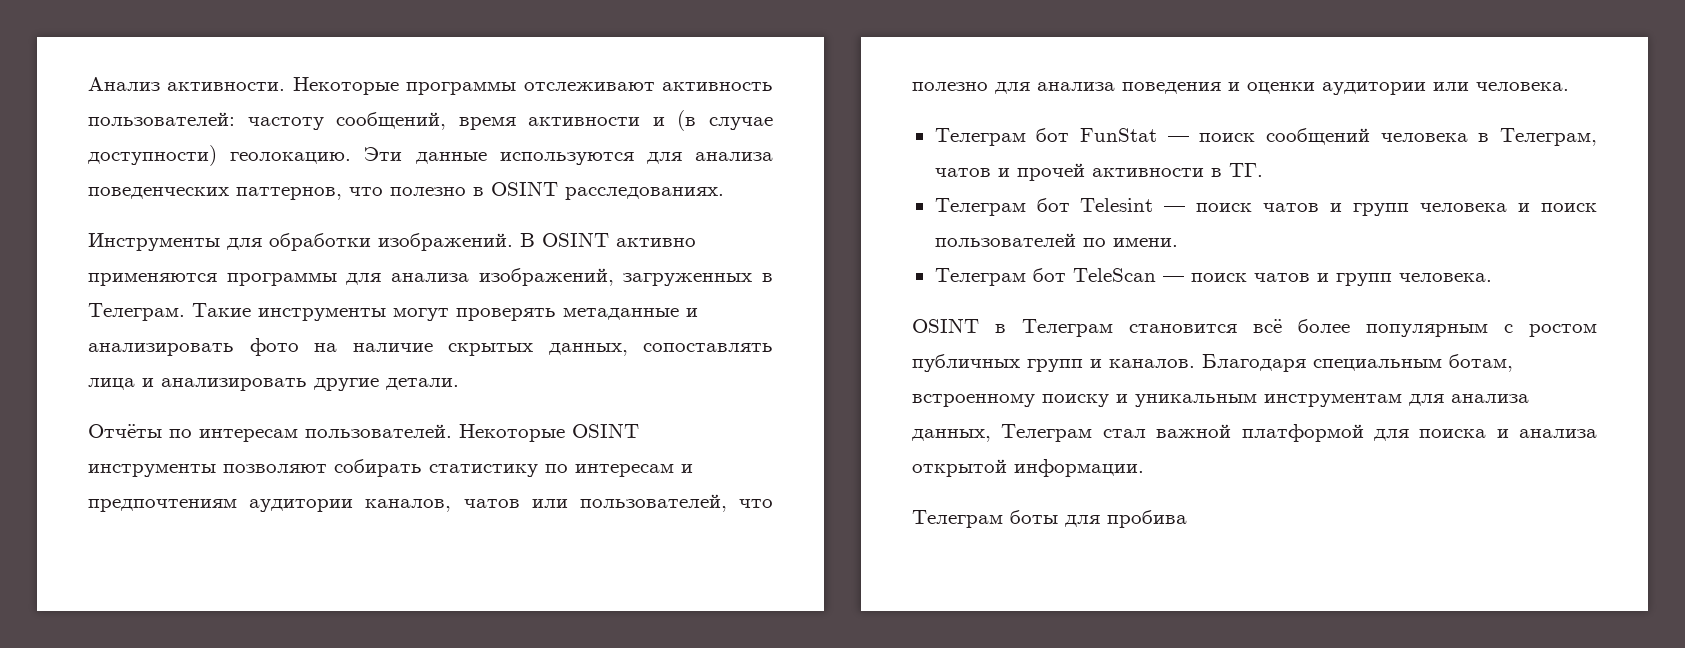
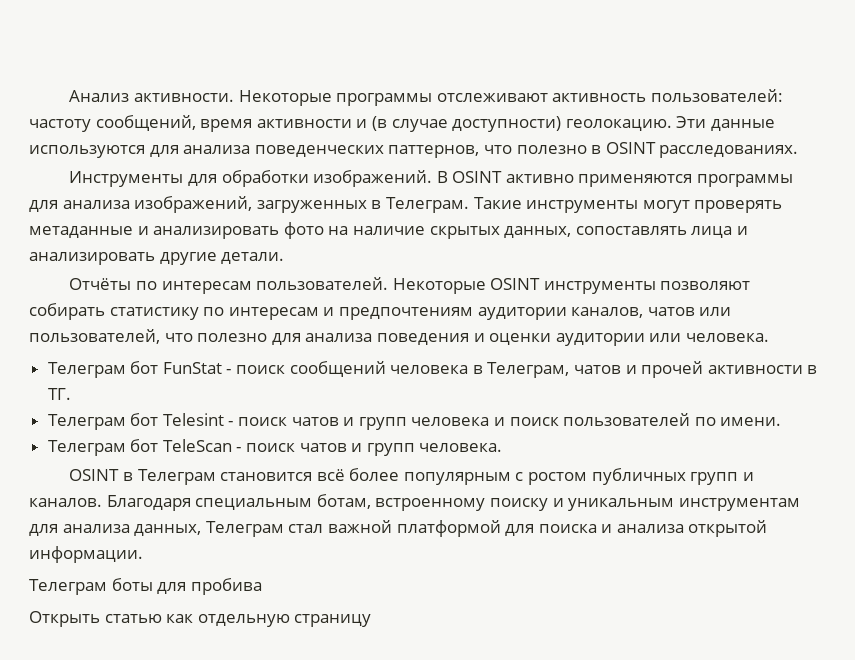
- Телеграм бот FunStat — поиск сообщений человека в Телеграм, чатов и прочей активности в ТГ.
+ Телеграм бот FunStat - поиск сообщений человека в Телеграм, чатов и прочей активности в ТГ.
- Телеграм бот Telesint — поиск чатов и групп человека и поиск пользователей по имени.
+ Телеграм бот Telesint - поиск чатов и групп человека и поиск пользователей по имени.
- Телеграм бот TeleScan — поиск чатов и групп человека.
+ Телеграм бот TeleScan - поиск чатов и групп человека.
+ Открыть статью как отдельную страницу

